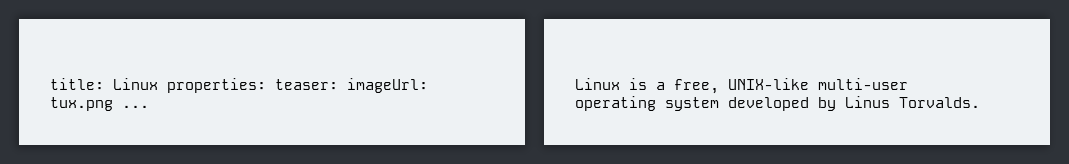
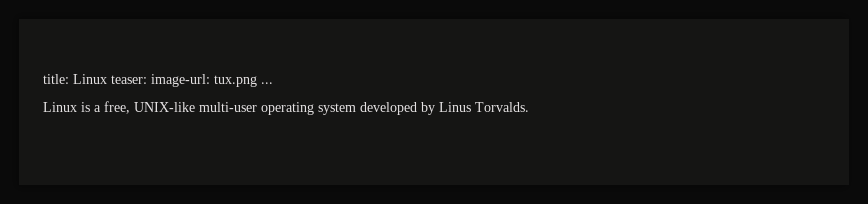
- title: Linux properties: teaser: imageUrl: tux.png ...
+ title: Linux teaser: image-url: tux.png ...

